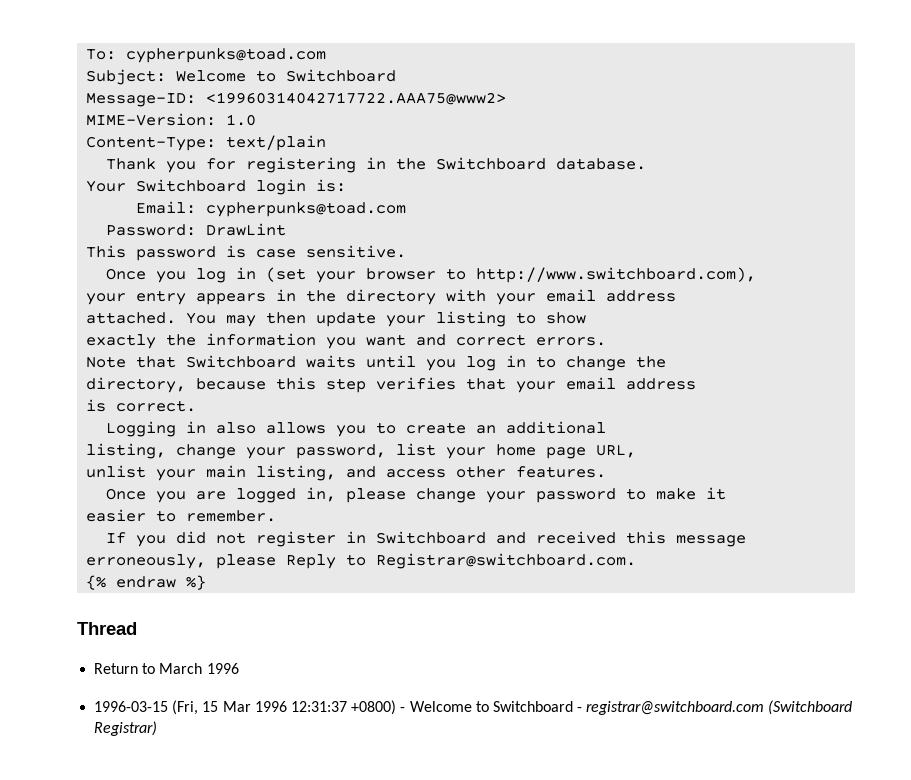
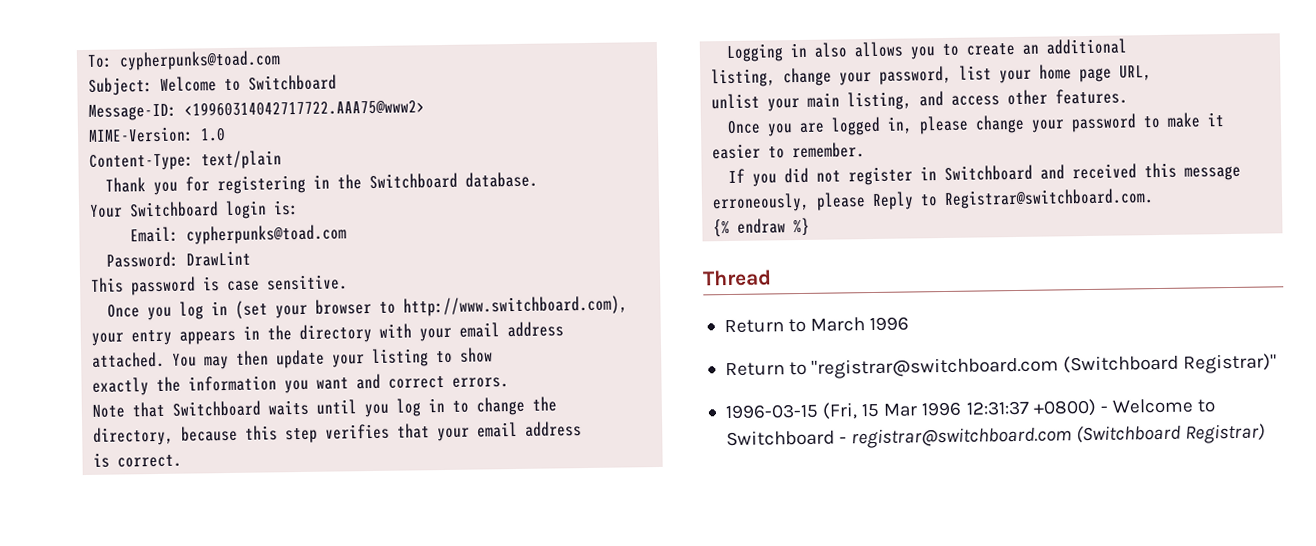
+ Return to "registrar@switchboard.com (Switchboard Registrar)"

